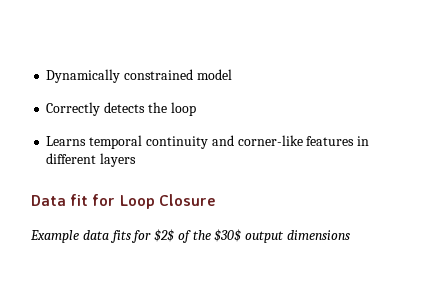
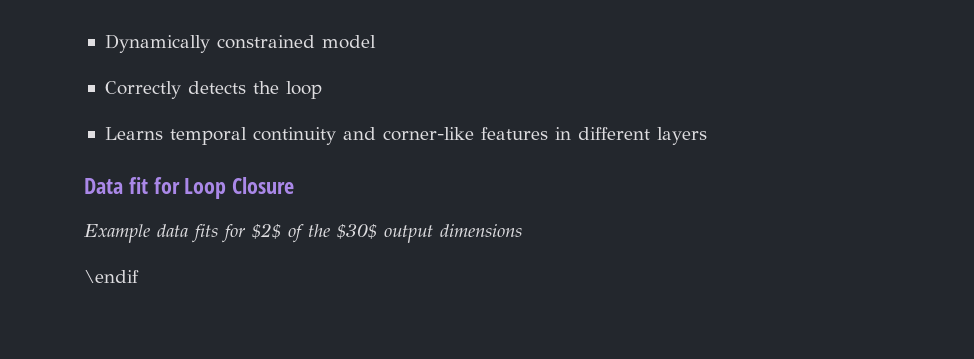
+ \endif

